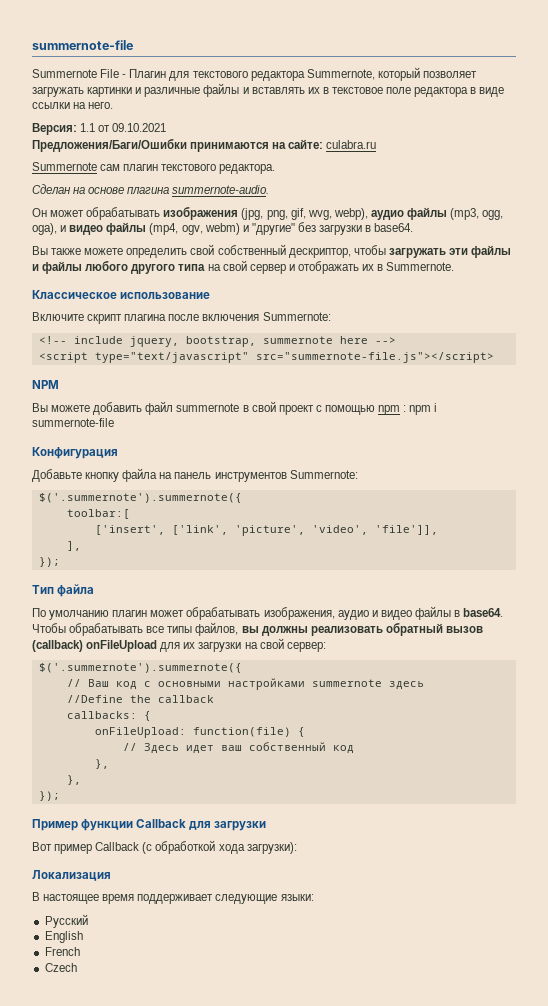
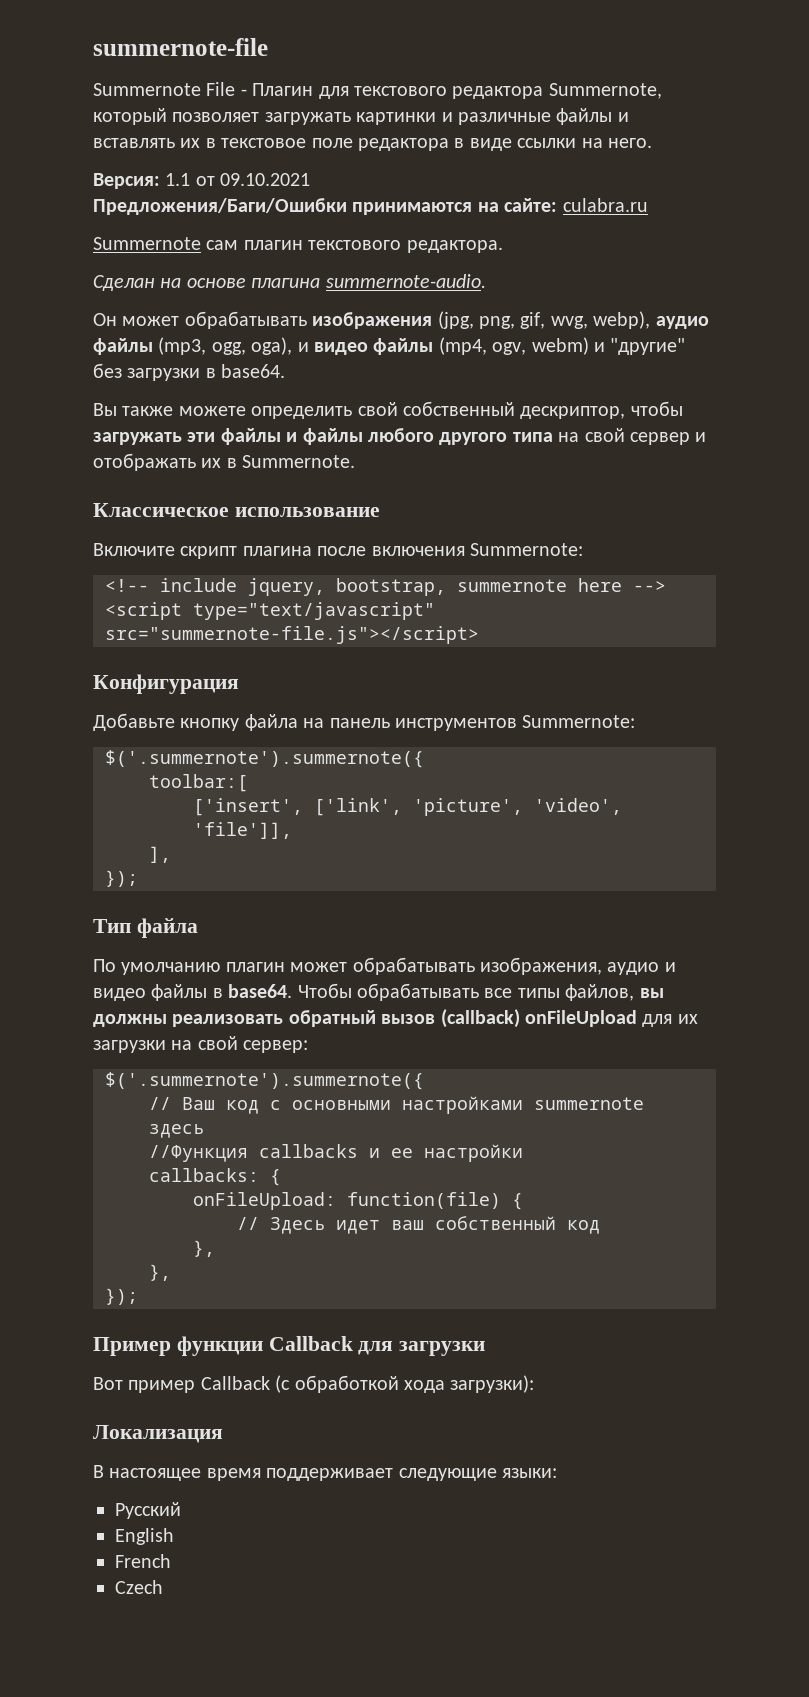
- NPM
- Вы можете добавить файл summernote в свой проект с помощью npm : npm i summernote-file
- //Define the callback
+ //Функция callbacks и ее настройки

